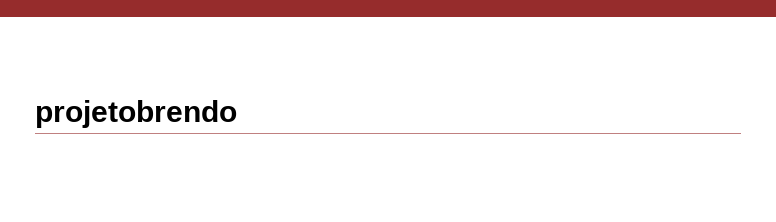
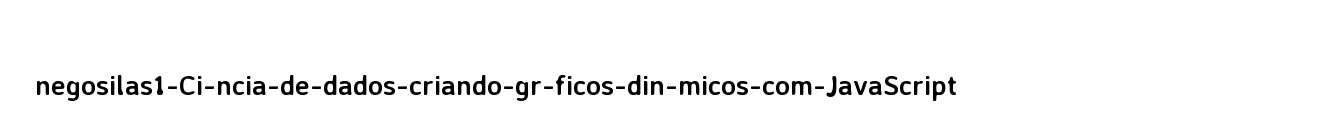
- projetobrendo
+ negosilas1-Ci-ncia-de-dados-criando-gr-ficos-din-micos-com-JavaScript

